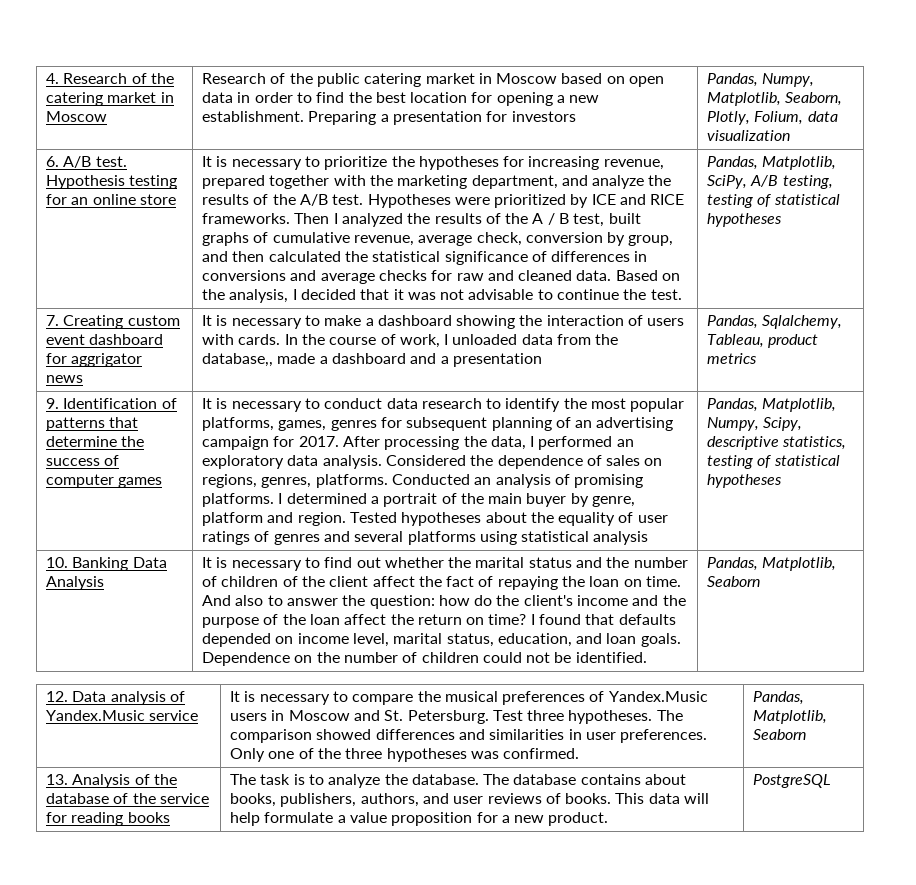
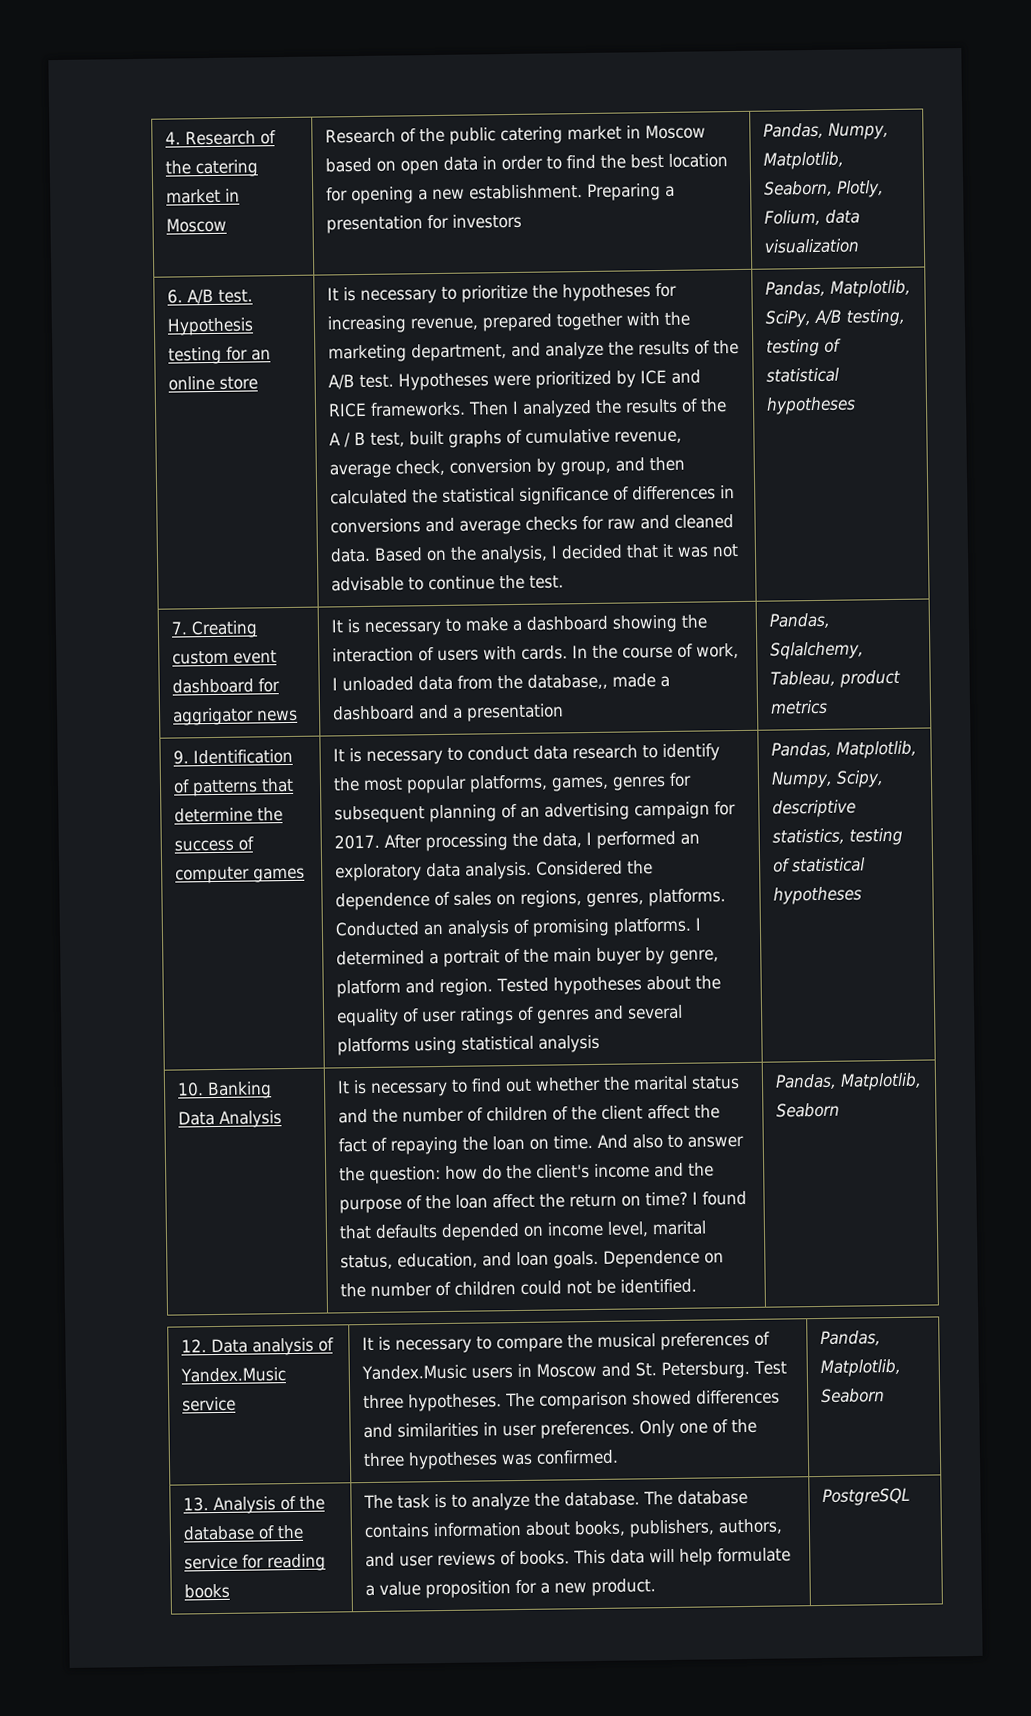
- The database contains about books, publishers, authors, and user reviews of books.
+ The database contains information about books, publishers, authors, and user reviews of books.

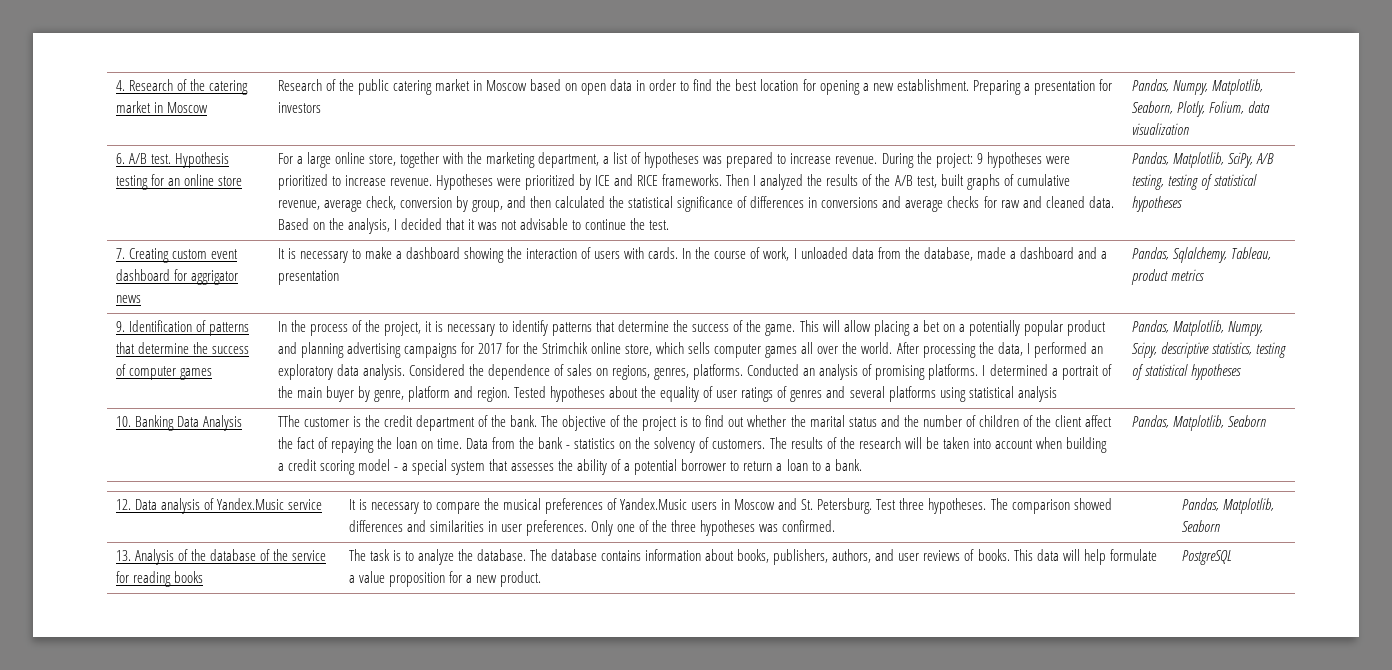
- It is necessary to prioritize the hypotheses for increasing revenue, prepared together with the marketing department, and analyze the results of the A/B test.
+ For a large online store, together with the marketing department, a list of hypotheses was prepared to increase revenue. During the project: 9 hypotheses were prioritized to increase revenue.
- Then I analyzed the results of the A / B test, built graphs of cumulative revenue, average check, conversion by group, and then calculated the statistical significance of differences in conversions and average checks for raw and cleaned data.
+ Then I analyzed the results of the A/B test, built graphs of cumulative revenue, average check, conversion by group, and then calculated the statistical significance of differences in conversions and average checks for raw and cleaned data.
- In the course of work, I unloaded data from the database,, made a dashboard and a presentation
+ In the course of work, I unloaded data from the database, made a dashboard and a presentation
- It is necessary to conduct data research to identify the most popular platforms, games, genres for subsequent planning of an advertising campaign for 2017.
+ In the process of the project, it is necessary to identify patterns that determine the success of the game. This will allow placing a bet on a potentially popular product and planning advertising campaigns for 2017 for the Strimchik online store, which sells computer games all over the world.
- It is necessary to find out whether the marital status and the number of children of the client affect the fact of repaying the loan on time.
+ TThe customer is the credit department of the bank. The objective of the project is to find out whether the marital status and the number of children of the client affect the fact of repaying the loan on time.
- And also to answer the question: how do the client's income and the purpose of the loan affect the return on time? I found that defaults depended on income level, marital status, education, and loan goals. Dependence on the number of children could not be identified.
+ Data from the bank - statistics on the solvency of customers. The results of the research will be taken into account when building a credit scoring model - a special system that assesses the ability of a potential borrower to return a loan to a bank.

